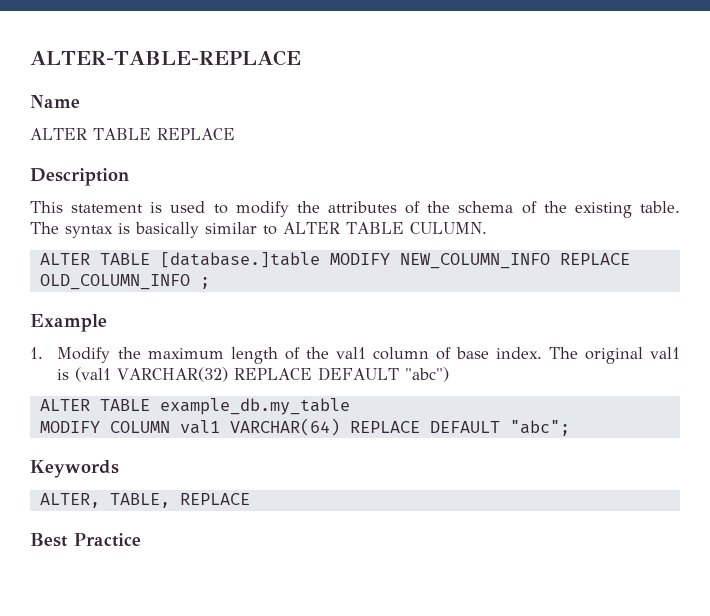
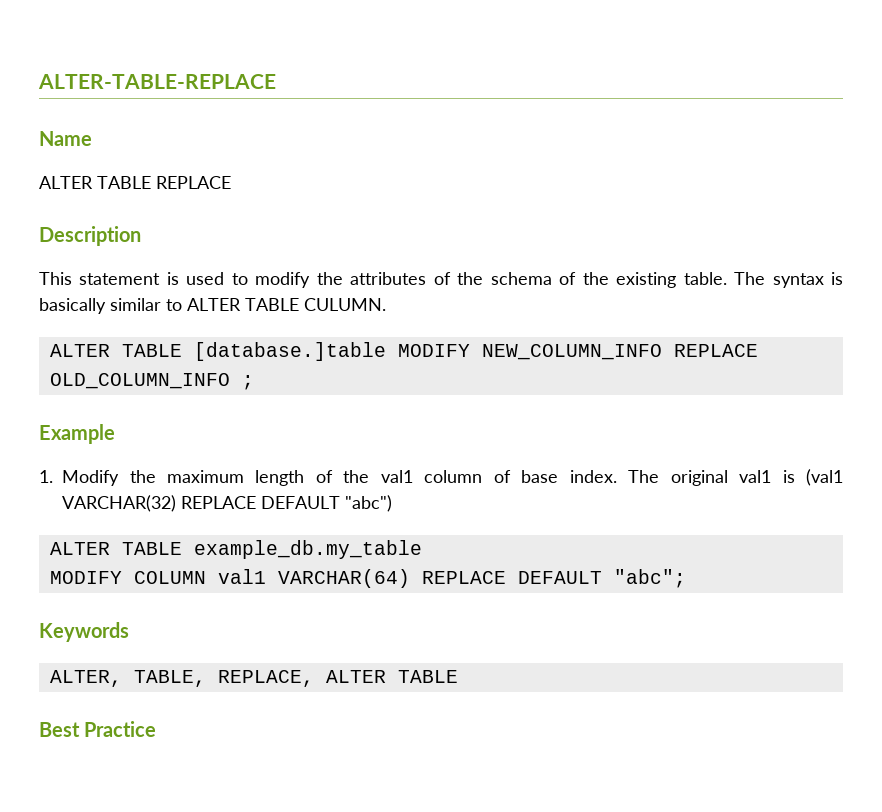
- ALTER, TABLE, REPLACE
+ ALTER, TABLE, REPLACE, ALTER TABLE

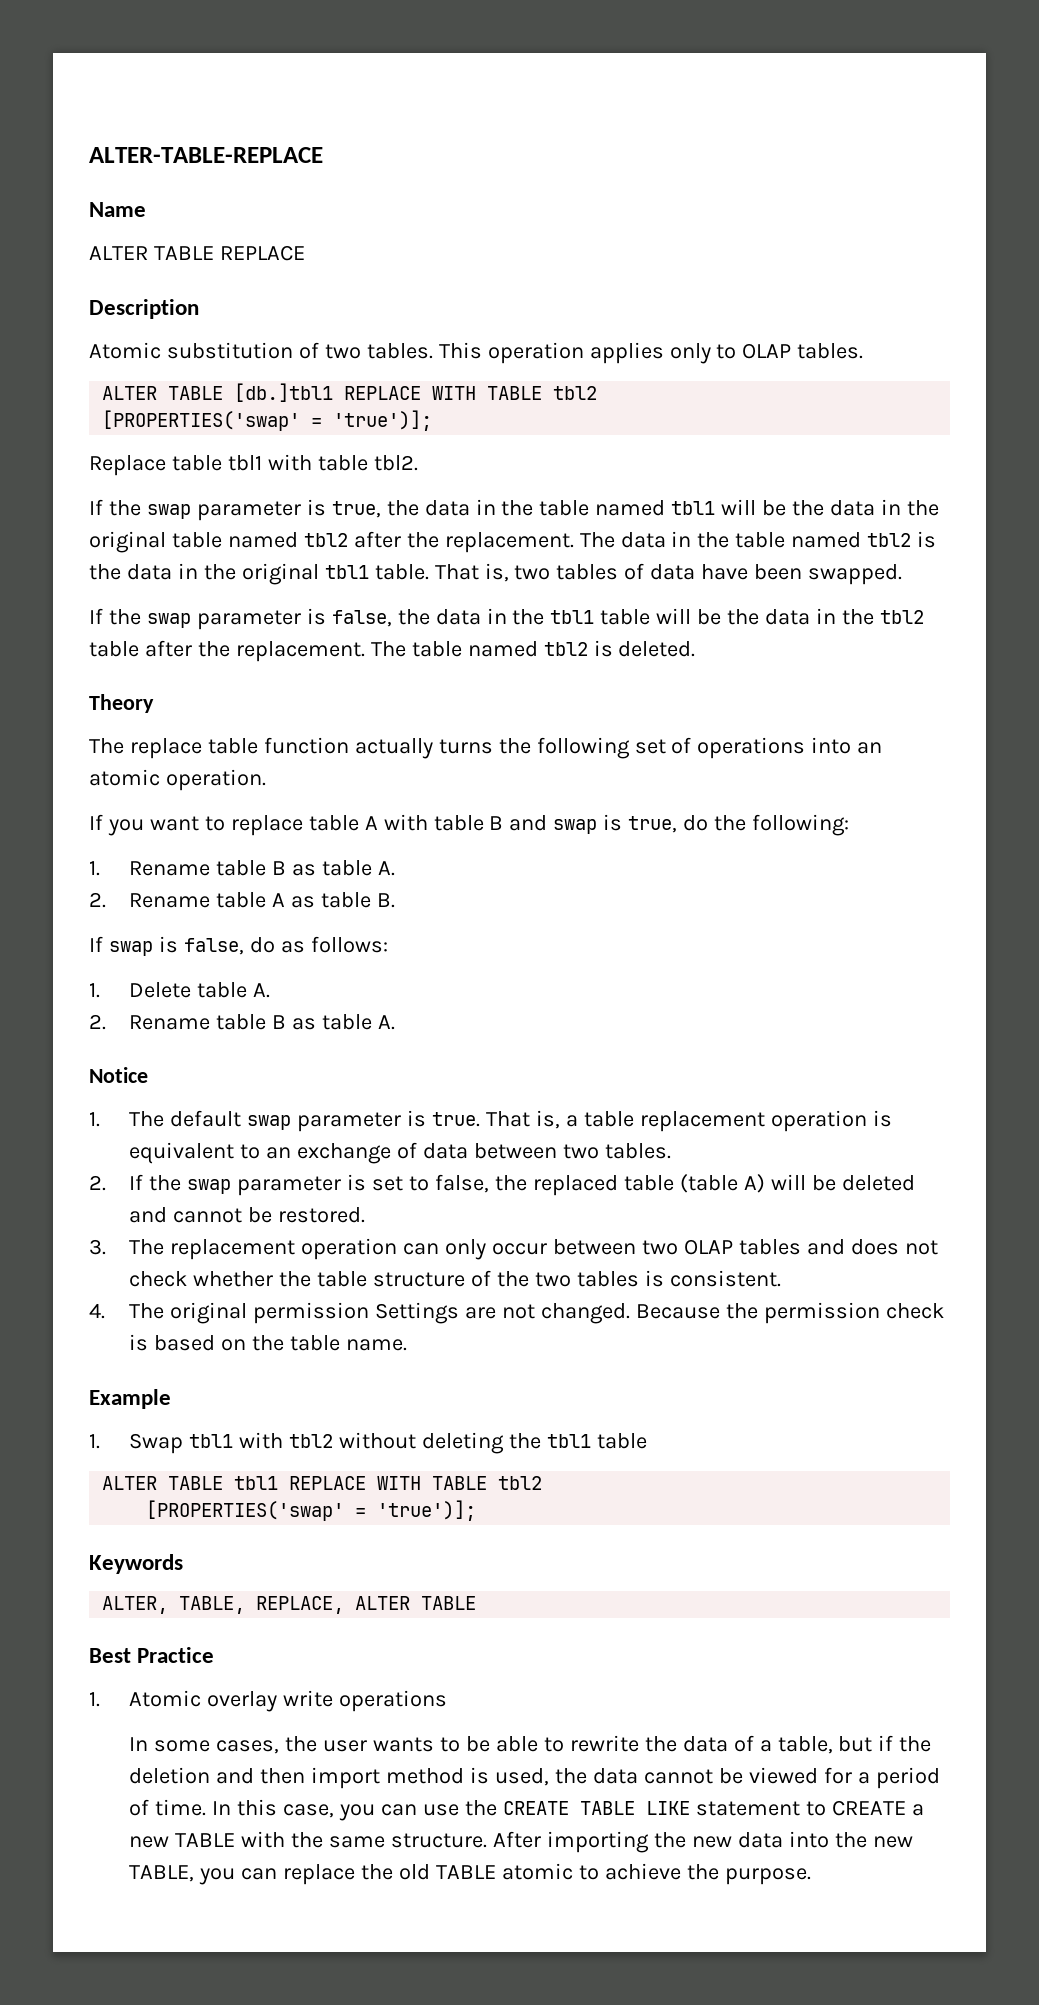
- This statement is used to modify the attributes of the schema of the existing table. The syntax is basically similar to ALTER TABLE CULUMN.
- ALTER TABLE [database.]table MODIFY NEW_COLUMN_INFO REPLACE OLD_COLUMN_INFO ;
+ Atomic substitution of two tables. This operation applies only to OLAP tables.
+ ALTER TABLE [db.]tbl1 REPLACE WITH TABLE tbl2
+ [PROPERTIES('swap' = 'true')];
+ Replace table tbl1 with table tbl2.
+ If the swap parameter is true, the data in the table named tbl1 will be the data in the original table named tbl2 after the replacement. The data in the table named tbl2 is the data in the original tbl1 table. That is, two tables of data have been swapped.
+ If the swap parameter is false, the data in the tbl1 table will be the data in the tbl2 table after the replacement. The table named tbl2 is deleted.
+ Theory
+ The replace table function actually turns the following set of operations into an atomic operation.
+ If you want to replace table A with table B and swap is true, do the following:
+ 1. Rename table B as table A.
+ 2. Rename table A as table B.
+ If swap is false, do as follows:
+ 1. Delete table A.
+ 2. Rename table B as table A.
+ Notice
+ 1. The default swap parameter is true. That is, a table replacement operation is equivalent to an exchange of data between two tables.
+ 2. If the swap parameter is set to false, the replaced table (table A) will be deleted and cannot be restored.
+ 3. The replacement operation can only occur between two OLAP tables and does not check whether the table structure of the two tables is consistent.
+ 4. The original permission Settings are not changed. Because the permission check is based on the table name.
  Example
- 1. Modify the maximum length of the val1 column of base index. The original val1 is (val1 VARCHAR(32) REPLACE DEFAULT "abc")
- ALTER TABLE example_db.my_table
- MODIFY COLUMN val1 VARCHAR(64) REPLACE DEFAULT "abc";
+ 1. Swap tbl1 with tbl2 without deleting the tbl1 table
+ ALTER TABLE tbl1 REPLACE WITH TABLE tbl2
+ [PROPERTIES('swap' = 'true')];
+ 1. Atomic overlay write operations
+ In some cases, the user wants to be able to rewrite the data of a table, but if the deletion and then import method is used, the data cannot be viewed for a period of time. In this case, you can use the CREATE TABLE LIKE statement to CREATE a new TABLE with the same structure. After importing the new data into the new TABLE, you can replace the old TABLE atomic to achieve the purpose.

